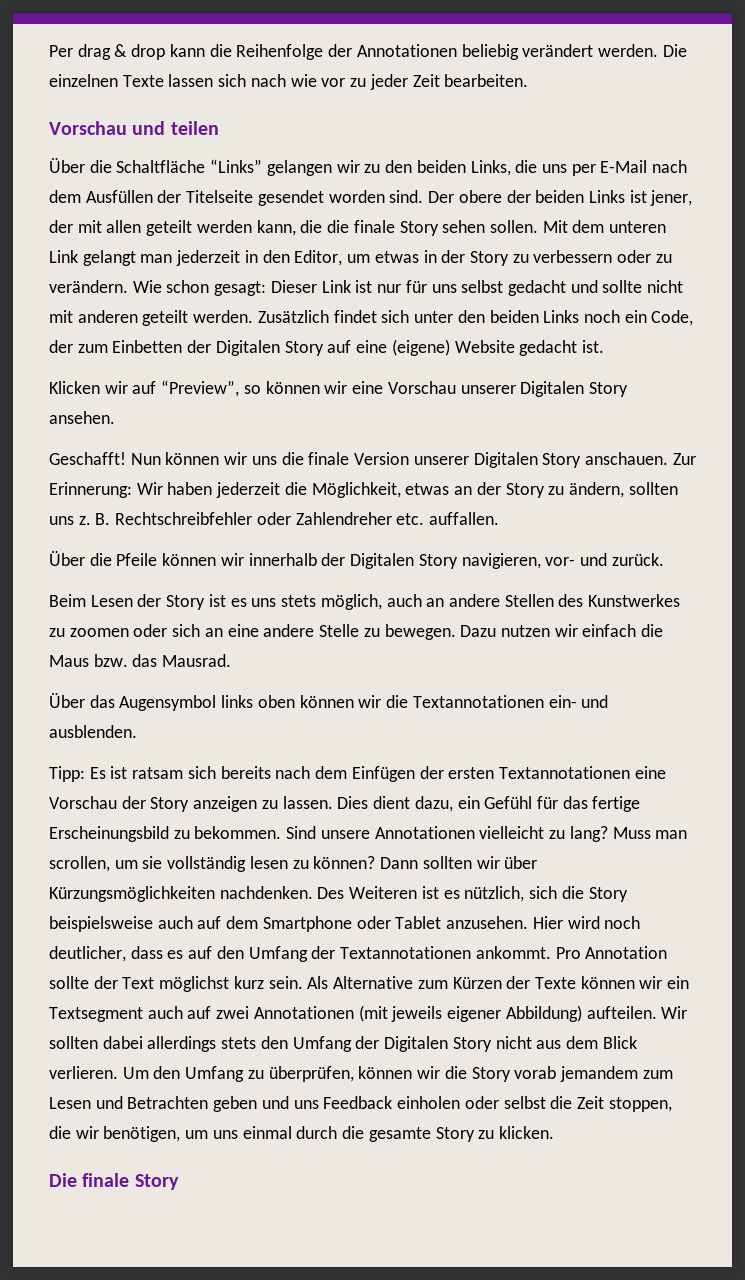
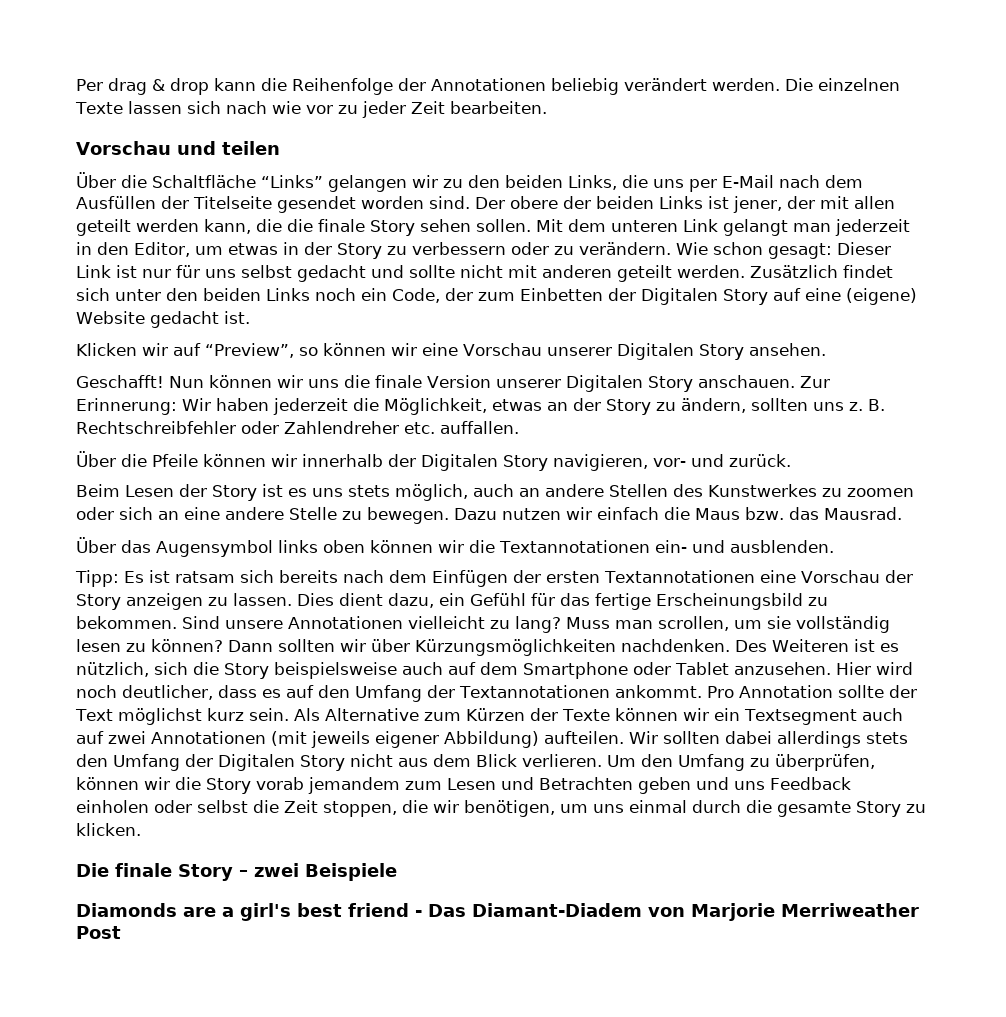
- Die finale Story
+ Die finale Story – zwei Beispiele
+ Diamonds are a girl's best friend - Das Diamant-Diadem von Marjorie Merriweather Post

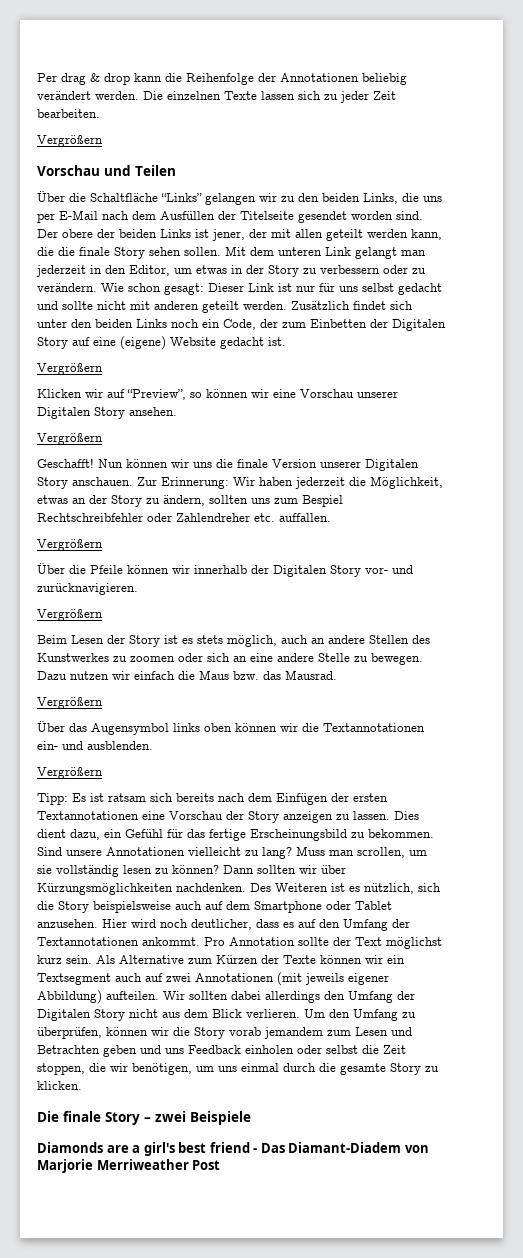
- Die einzelnen Texte lassen sich nach wie vor zu jeder Zeit bearbeiten.
+ Die einzelnen Texte lassen sich zu jeder Zeit bearbeiten.
+ Vergrößern
- Vorschau und teilen
+ Vorschau und Teilen
  Zusätzlich findet sich unter den beiden Links noch ein Code, der zum Einbetten der Digitalen Story auf eine (eigene) Website gedacht ist.
+ Vergrößern
  Klicken wir auf “Preview”, so können wir eine Vorschau unserer Digitalen Story ansehen.
+ Vergrößern
- Zur Erinnerung: Wir haben jederzeit die Möglichkeit, etwas an der Story zu ändern, sollten uns z. B. Rechtschreibfehler oder Zahlendreher etc. auffallen.
+ Zur Erinnerung: Wir haben jederzeit die Möglichkeit, etwas an der Story zu ändern, sollten uns zum Bespiel Rechtschreibfehler oder Zahlendreher etc. auffallen.
+ Vergrößern
- Über die Pfeile können wir innerhalb der Digitalen Story navigieren, vor- und zurück.
+ Über die Pfeile können wir innerhalb der Digitalen Story vor- und zurücknavigieren.
+ Vergrößern
- Beim Lesen der Story ist es uns stets möglich, auch an andere Stellen des Kunstwerkes zu zoomen oder sich an eine andere Stelle zu bewegen.
+ Beim Lesen der Story ist es stets möglich, auch an andere Stellen des Kunstwerkes zu zoomen oder sich an eine andere Stelle zu bewegen.
  Dazu nutzen wir einfach die Maus bzw. das Mausrad.
+ Vergrößern
  Über das Augensymbol links oben können wir die Textannotationen ein- und ausblenden.
+ Vergrößern
- Wir sollten dabei allerdings stets den Umfang der Digitalen Story nicht aus dem Blick verlieren.
+ Wir sollten dabei allerdings den Umfang der Digitalen Story nicht aus dem Blick verlieren.

